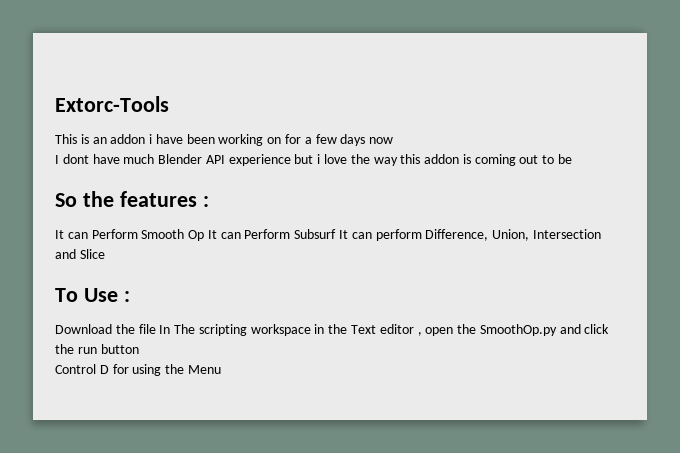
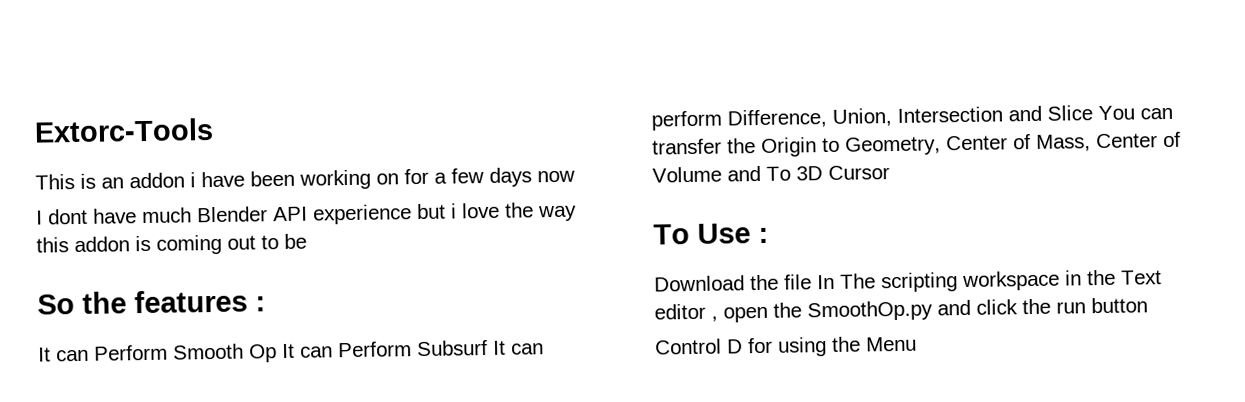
- It can Perform Smooth Op It can Perform Subsurf It can perform Difference, Union, Intersection and Slice
+ It can Perform Smooth Op It can Perform Subsurf It can perform Difference, Union, Intersection and Slice You can transfer the Origin to Geometry, Center of Mass, Center of Volume and To 3D Cursor

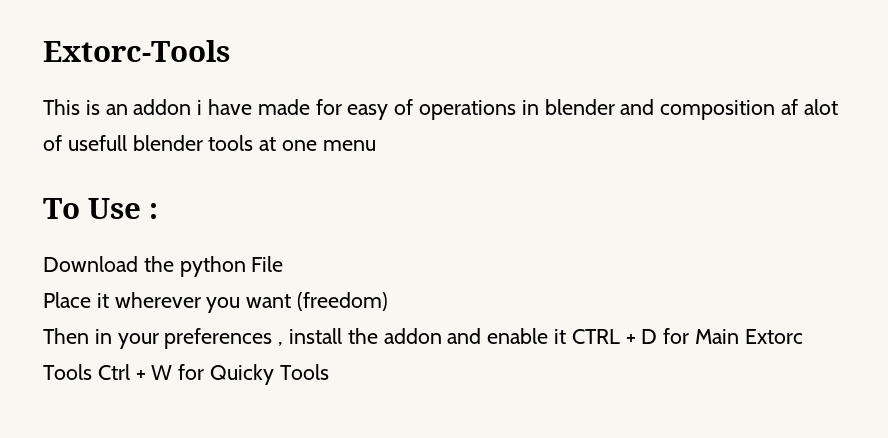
- This is an addon i have been working on for a few days now
- I dont have much Blender API experience but i love the way this addon is coming out to be
- So the features :
- It can Perform Smooth Op It can Perform Subsurf It can perform Difference, Union, Intersection and Slice You can transfer the Origin to Geometry, Center of Mass, Center of Volume and To 3D Cursor
+ This is an addon i have made for easy of operations in blender and composition af alot of usefull blender tools at one menu
- Download the file In The scripting workspace in the Text editor , open the SmoothOp.py and click the run button
- Control D for using the Menu
+ Download the python File
+ Place it wherever you want (freedom)
+ Then in your preferences , install the addon and enable it CTRL + D for Main Extorc Tools Ctrl + W for Quicky Tools

